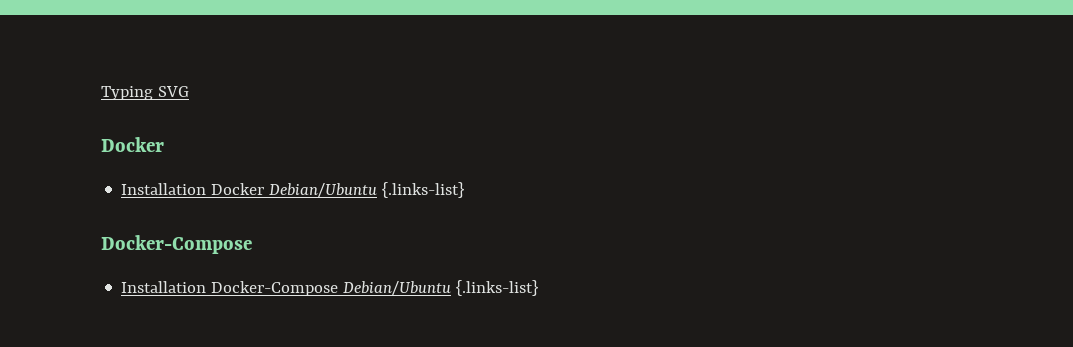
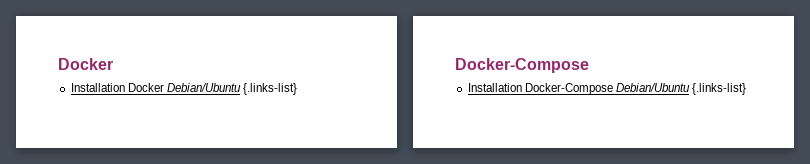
- Typing SVG

